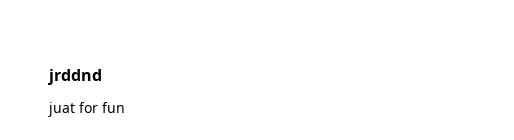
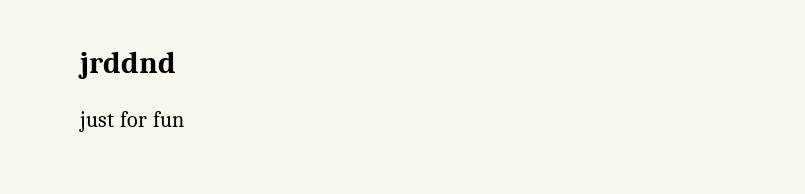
- juat for fun
+ just for fun

